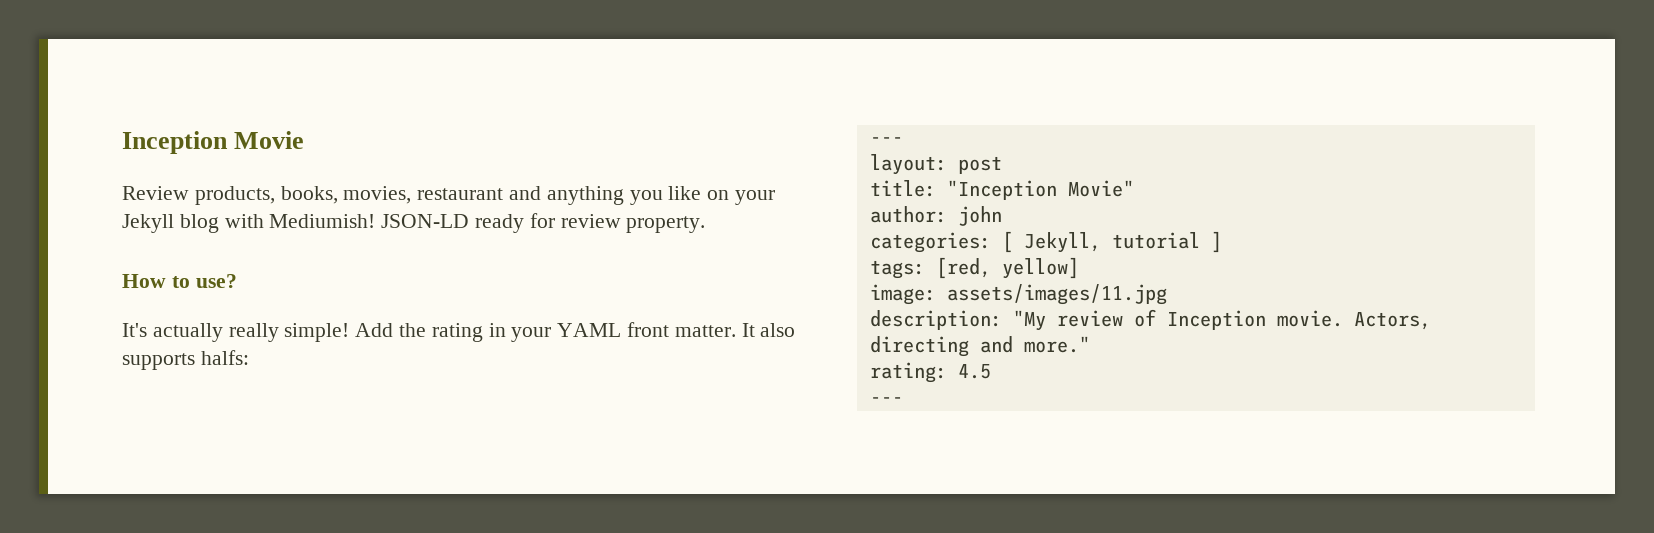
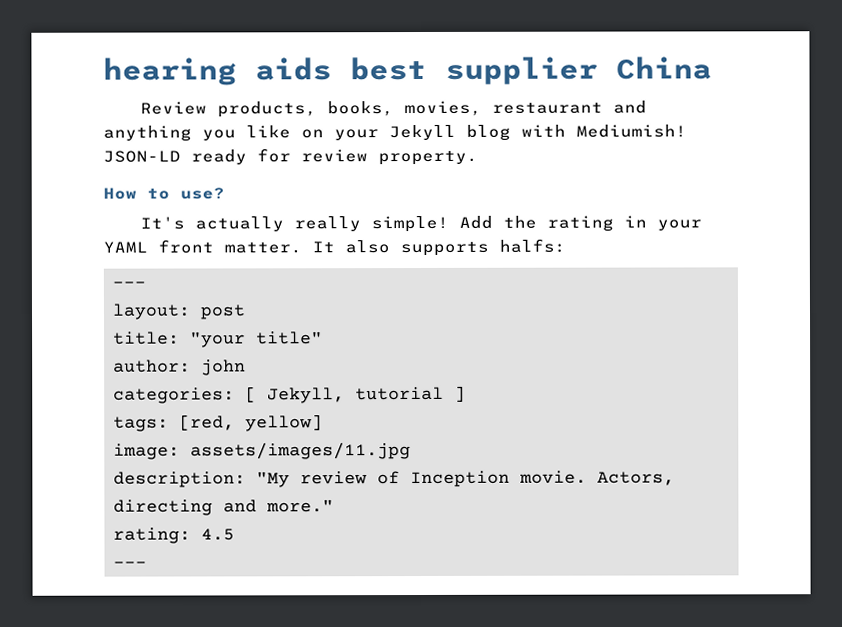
- Inception Movie
+ hearing aids best supplier China
- title: "Inception Movie"
+ title: "your title"

